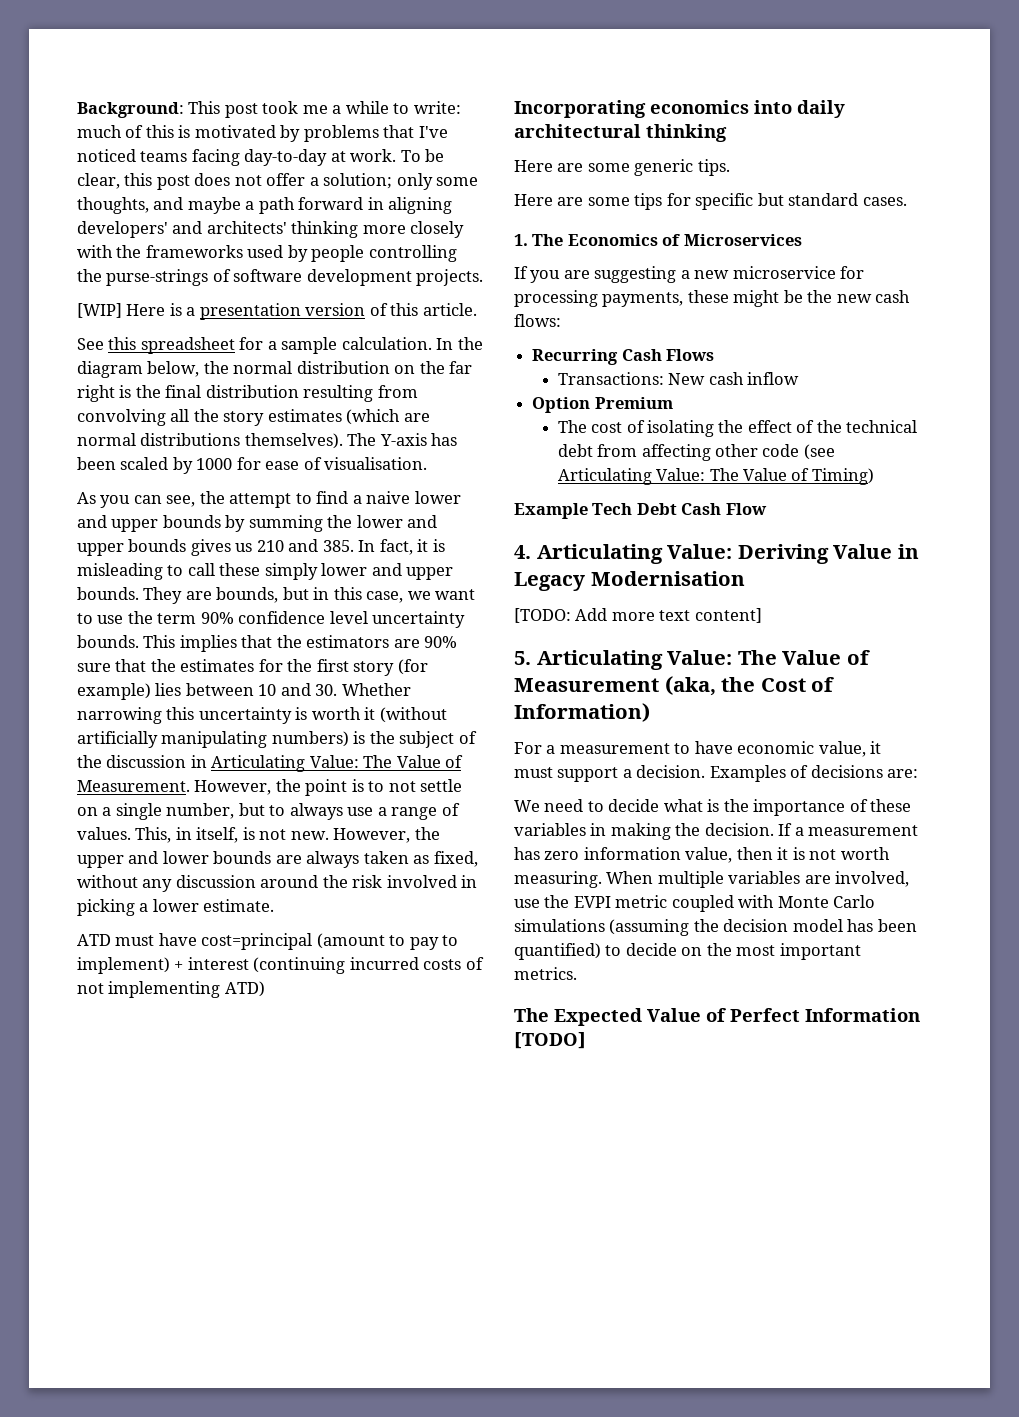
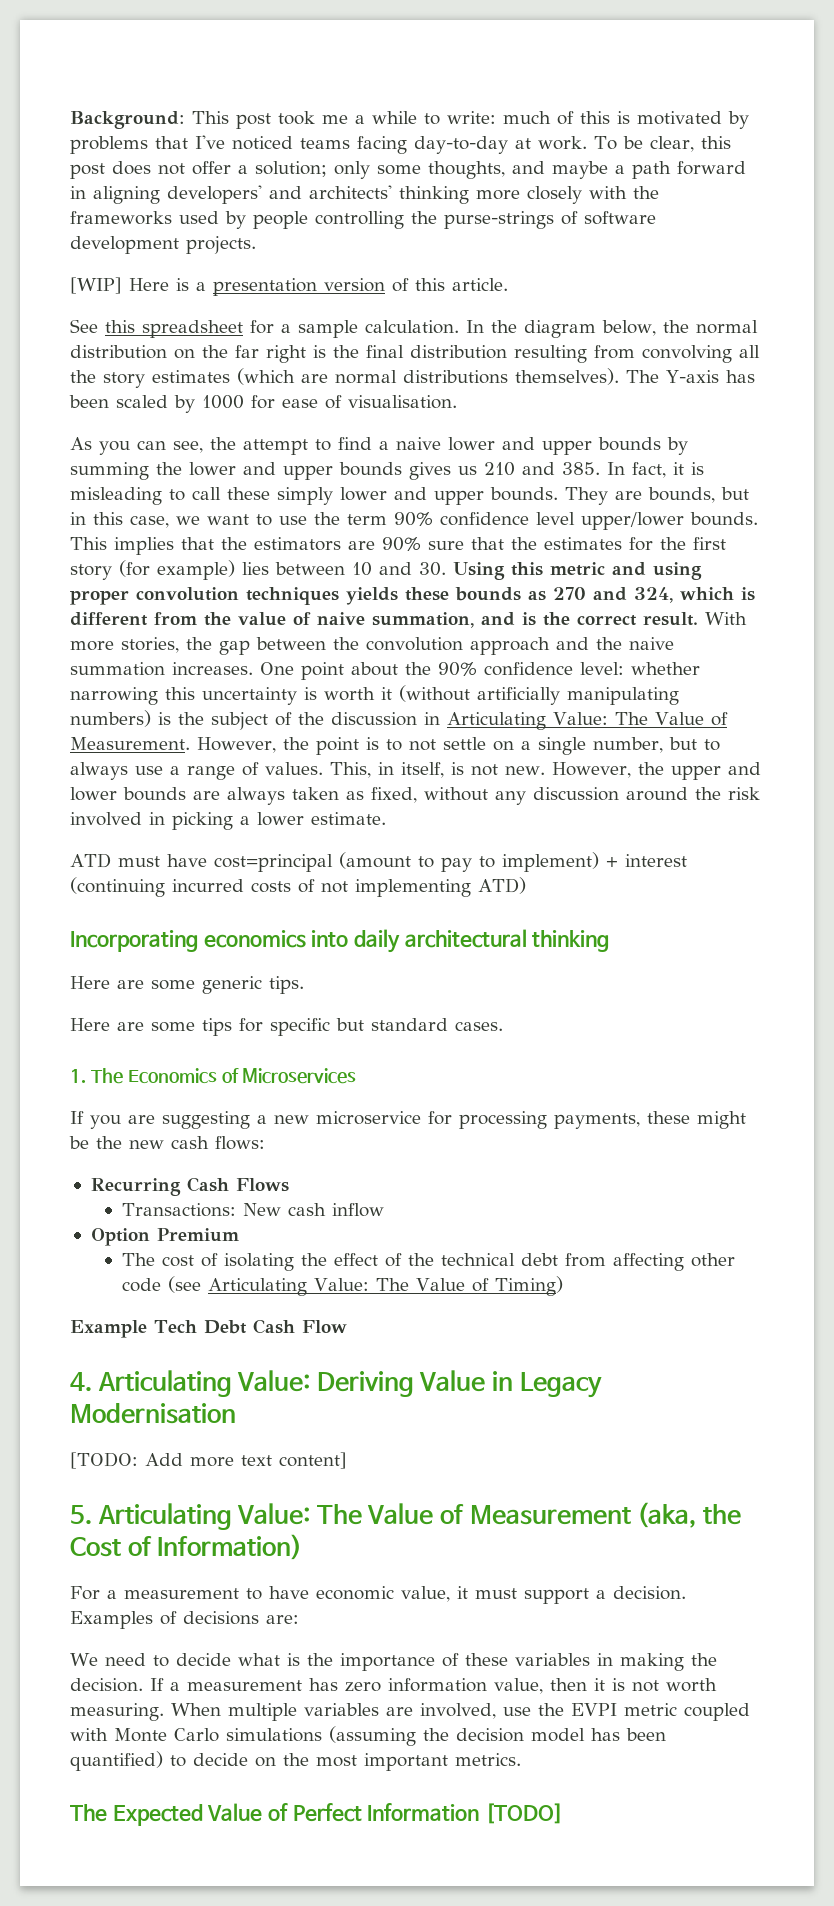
- They are bounds, but in this case, we want to use the term 90% confidence level uncertainty bounds.
+ They are bounds, but in this case, we want to use the term 90% confidence level upper/lower bounds.
- This implies that the estimators are 90% sure that the estimates for the first story (for example) lies between 10 and 30. Whether narrowing this uncertainty is worth it (without artificially manipulating numbers) is the subject of the discussion in Articulating Value: The Value of Measurement.
+ This implies that the estimators are 90% sure that the estimates for the first story (for example) lies between 10 and 30. Using this metric and using proper convolution techniques yields these bounds as 270 and 324, which is different from the value of naive summation, and is the correct result. With more stories, the gap between the convolution approach and the naive summation increases. One point about the 90% confidence level: whether narrowing this uncertainty is worth it (without artificially manipulating numbers) is the subject of the discussion in Articulating Value: The Value of Measurement.

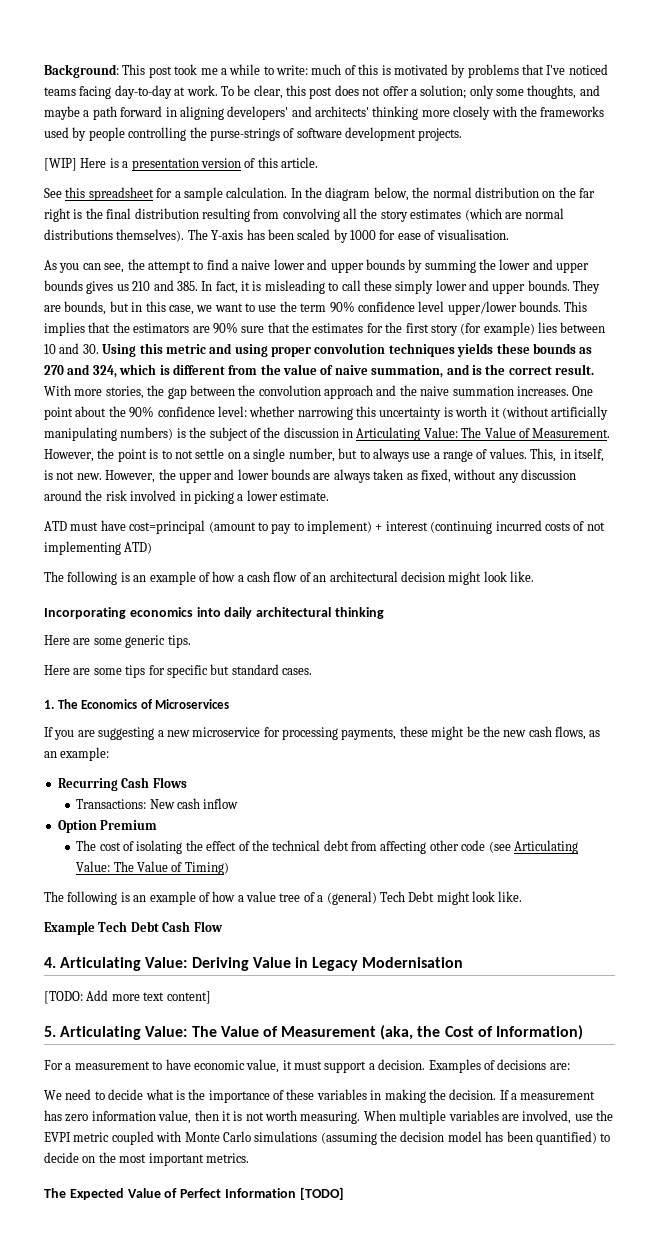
+ The following is an example of how a cash flow of an architectural decision might look like.
- If you are suggesting a new microservice for processing payments, these might be the new cash flows:
+ If you are suggesting a new microservice for processing payments, these might be the new cash flows, as an example:
+ The following is an example of how a value tree of a (general) Tech Debt might look like.

